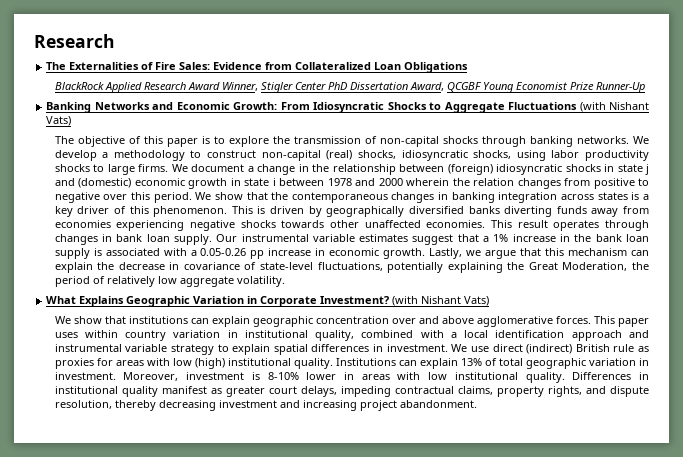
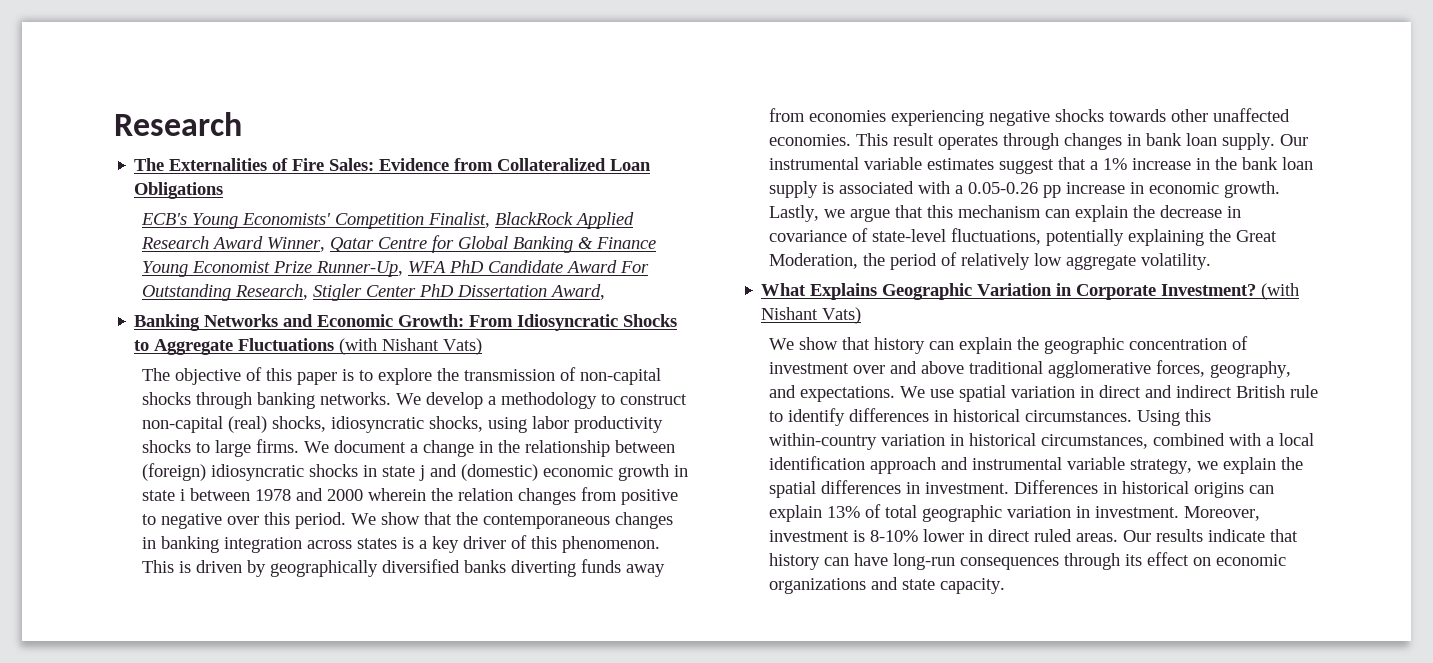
- BlackRock Applied Research Award Winner, Stigler Center PhD Dissertation Award, QCGBF Young Economist Prize Runner-Up
+ ECB's Young Economists' Competition Finalist, BlackRock Applied Research Award Winner, Qatar Centre for Global Banking & Finance Young Economist Prize Runner-Up, WFA PhD Candidate Award For Outstanding Research, Stigler Center PhD Dissertation Award,
- We show that institutions can explain geographic concentration over and above agglomerative forces. This paper uses within country variation in institutional quality, combined with a local identification approach and instrumental variable strategy to explain spatial differences in investment. We use direct (indirect) British rule as proxies for areas with low (high) institutional quality. Institutions can explain 13% of total geographic variation in investment.
+ We show that history can explain the geographic concentration of investment over and above traditional agglomerative forces, geography, and expectations. We use spatial variation in direct and indirect British rule to identify differences in historical circumstances. Using this within-country variation in historical circumstances, combined with a local identification approach and instrumental variable strategy, we explain the spatial differences in investment. Differences in historical origins can explain 13% of total geographic variation in investment.
- Moreover, investment is 8-10% lower in areas with low institutional quality. Differences in institutional quality manifest as greater court delays, impeding contractual claims, property rights, and dispute resolution, thereby decreasing investment and increasing project abandonment.
+ Moreover, investment is 8-10% lower in direct ruled areas. Our results indicate that history can have long-run consequences through its effect on economic organizations and state capacity.

